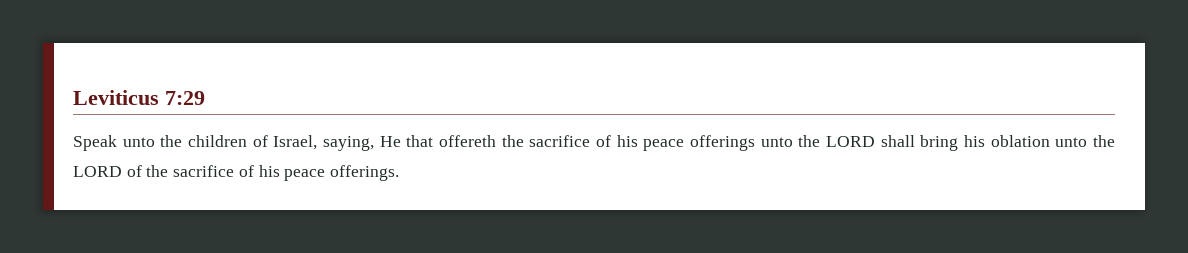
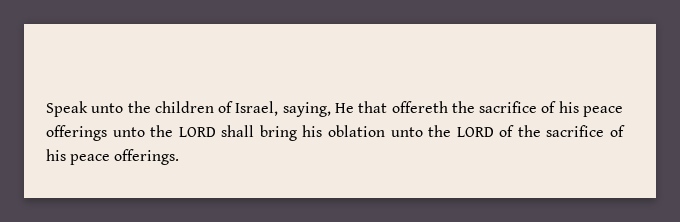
- Leviticus 7:29

